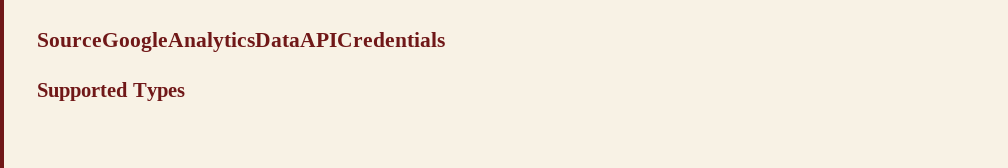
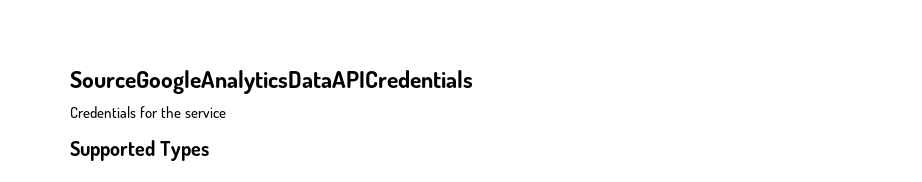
+ Credentials for the service

